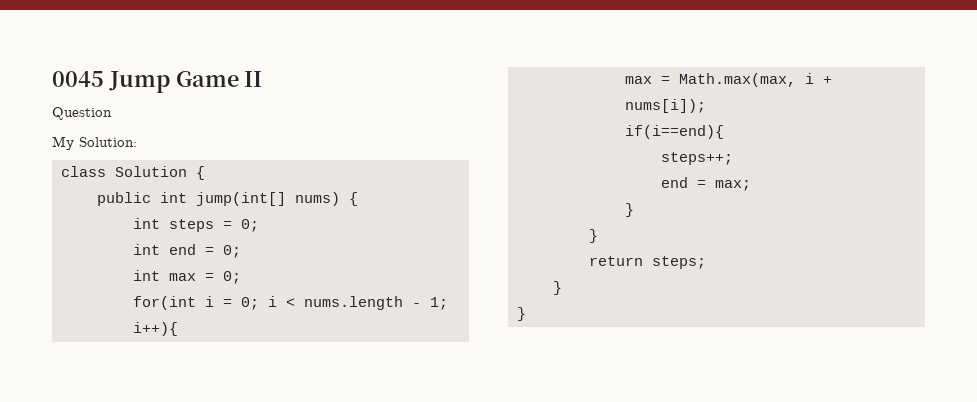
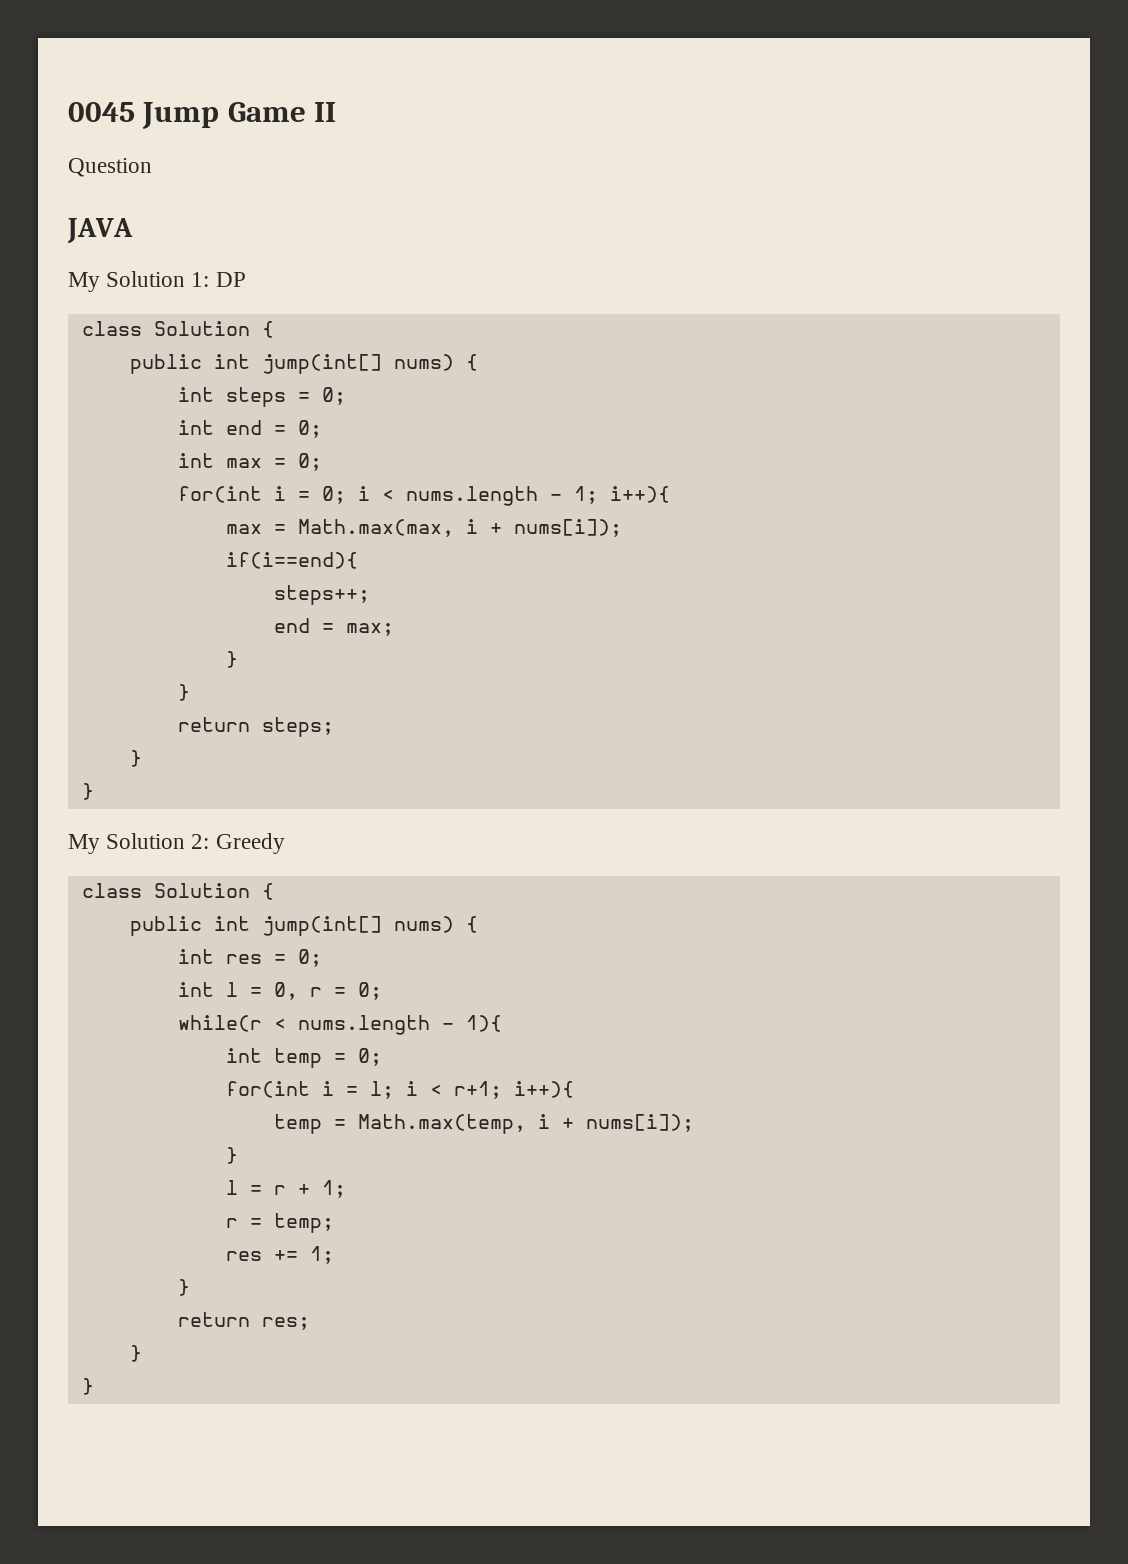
- My Solution:
+ JAVA
+ My Solution 1: DP
+ My Solution 2: Greedy
+ class Solution {
+ public int jump(int[] nums) {
+ int res = 0;
+ int l = 0, r = 0;
+ while(r < nums.length - 1){
+ int temp = 0;
+ for(int i = l; i < r+1; i++){
+ temp = Math.max(temp, i + nums[i]);
+ }
+ l = r + 1;
+ r = temp;
+ res += 1;
+ }
+ return res;
+ }
+ }

